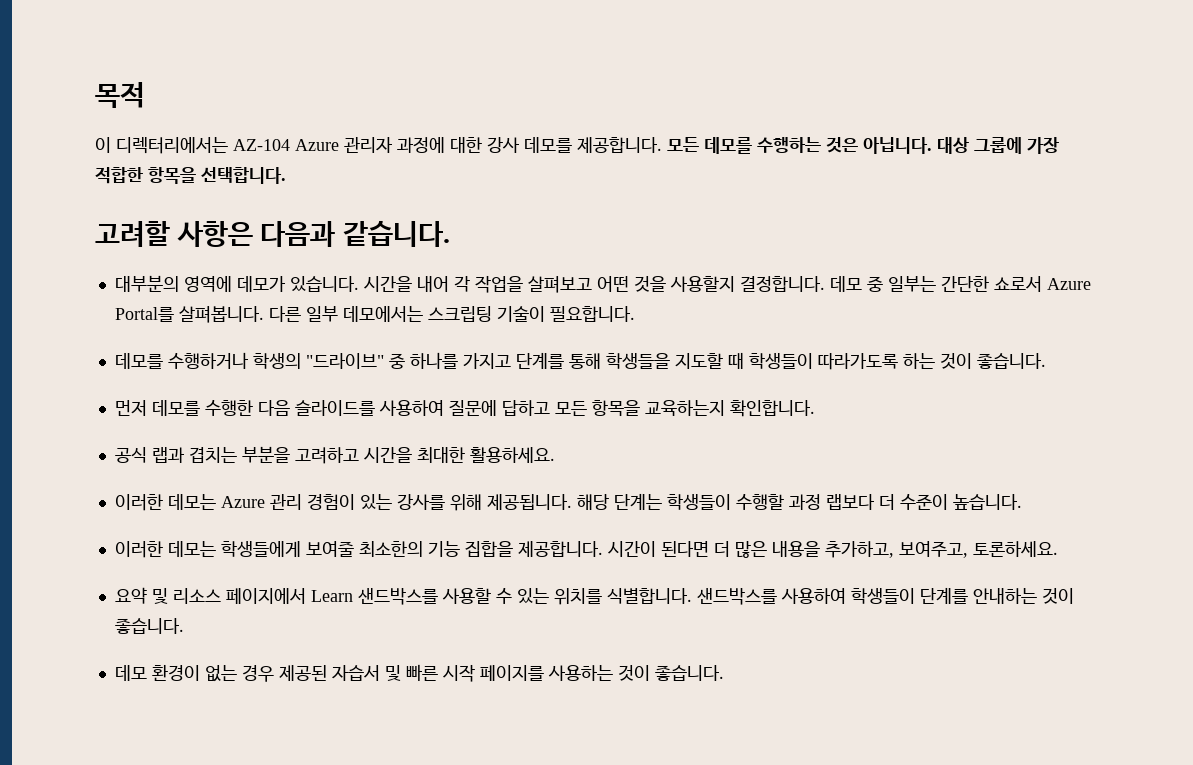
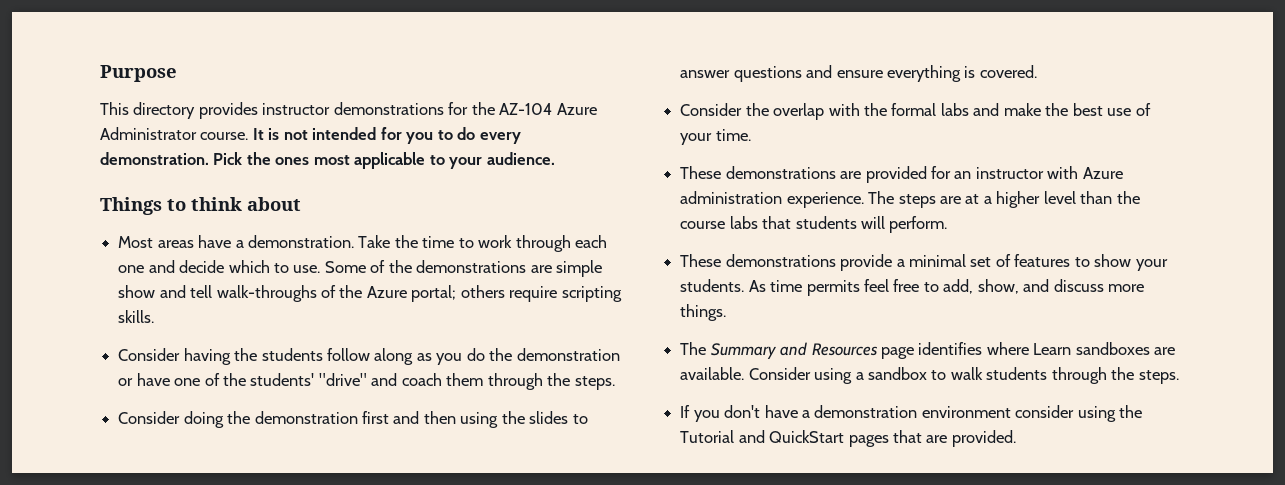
- 목적
- 이 디렉터리에서는 AZ-104 Azure 관리자 과정에 대한 강사 데모를 제공합니다. 모든 데모를 수행하는 것은 아닙니다. 대상 그룹에 가장 적합한 항목을 선택합니다.
- 고려할 사항은 다음과 같습니다.
- 대부분의 영역에 데모가 있습니다. 시간을 내어 각 작업을 살펴보고 어떤 것을 사용할지 결정합니다. 데모 중 일부는 간단한 쇼로서 Azure Portal를 살펴봅니다. 다른 일부 데모에서는 스크립팅 기술이 필요합니다.
- 데모를 수행하거나 학생의 "드라이브" 중 하나를 가지고 단계를 통해 학생들을 지도할 때 학생들이 따라가도록 하는 것이 좋습니다.
- 먼저 데모를 수행한 다음 슬라이드를 사용하여 질문에 답하고 모든 항목을 교육하는지 확인합니다.
- 공식 랩과 겹치는 부분을 고려하고 시간을 최대한 활용하세요.
- 이러한 데모는 Azure 관리 경험이 있는 강사를 위해 제공됩니다. 해당 단계는 학생들이 수행할 과정 랩보다 더 수준이 높습니다.
- 이러한 데모는 학생들에게 보여줄 최소한의 기능 집합을 제공합니다. 시간이 된다면 더 많은 내용을 추가하고, 보여주고, 토론하세요.
- 요약 및 리소스 페이지에서 Learn 샌드박스를 사용할 수 있는 위치를 식별합니다. 샌드박스를 사용하여 학생들이 단계를 안내하는 것이 좋습니다.
- 데모 환경이 없는 경우 제공된 자습서 및 빠른 시작 페이지를 사용하는 것이 좋습니다.
+ Purpose
+ This directory provides instructor demonstrations for the AZ-104 Azure Administrator course. It is not intended for you to do every demonstration. Pick the ones most applicable to your audience.
+ Things to think about
+ Most areas have a demonstration. Take the time to work through each one and decide which to use. Some of the demonstrations are simple show and tell walk-throughs of the Azure portal; others require scripting skills.
+ Consider having the students follow along as you do the demonstration or have one of the students' "drive" and coach them through the steps.
+ Consider doing the demonstration first and then using the slides to answer questions and ensure everything is covered.
+ Consider the overlap with the formal labs and make the best use of your time.
+ These demonstrations are provided for an instructor with Azure administration experience. The steps are at a higher level than the course labs that students will perform.
+ These demonstrations provide a minimal set of features to show your students. As time permits feel free to add, show, and discuss more things.
+ The Summary and Resources page identifies where Learn sandboxes are available. Consider using a sandbox to walk students through the steps.
+ If you don't have a demonstration environment consider using the Tutorial and QuickStart pages that are provided.

